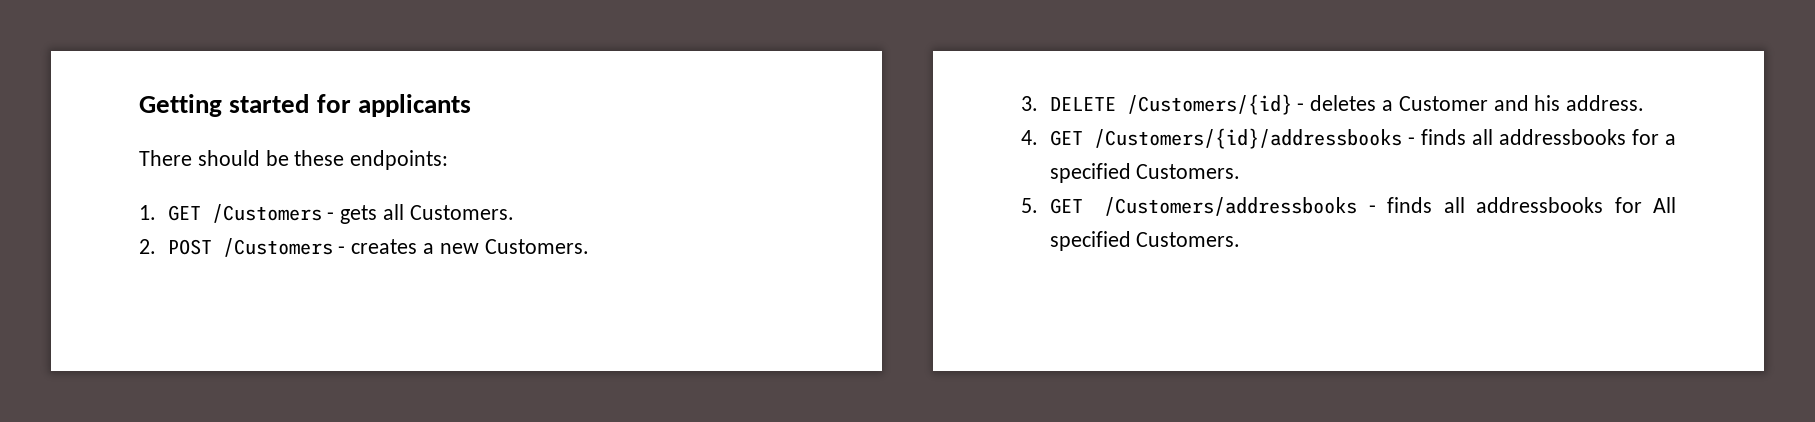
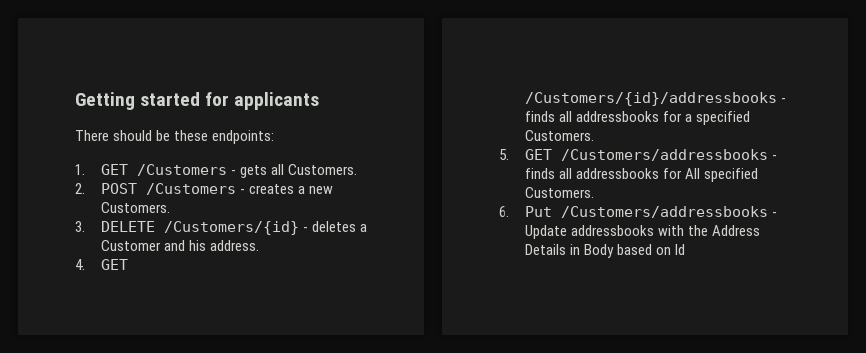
+ 6. Put /Customers/addressbooks - Update addressbooks with the Address Details in Body based on Id

